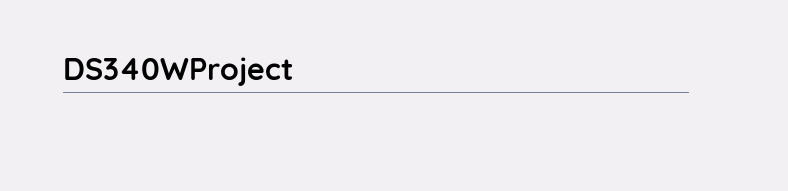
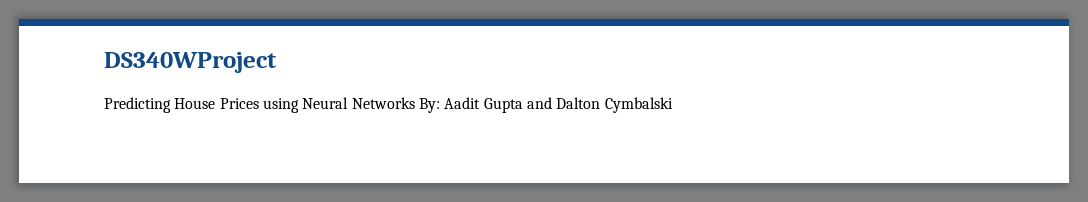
+ Predicting House Prices using Neural Networks By: Aadit Gupta and Dalton Cymbalski

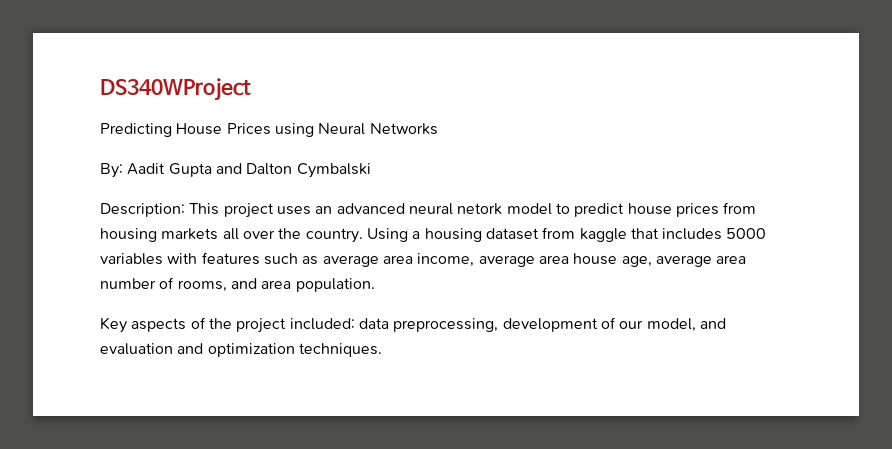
- Predicting House Prices using Neural Networks By: Aadit Gupta and Dalton Cymbalski
+ Predicting House Prices using Neural Networks
+ By: Aadit Gupta and Dalton Cymbalski
+ Description: This project uses an advanced neural netork model to predict house prices from housing markets all over the country. Using a housing dataset from kaggle that includes 5000 variables with features such as average area income, average area house age, average area number of rooms, and area population.
+ Key aspects of the project included: data preprocessing, development of our model, and evaluation and optimization techniques.

